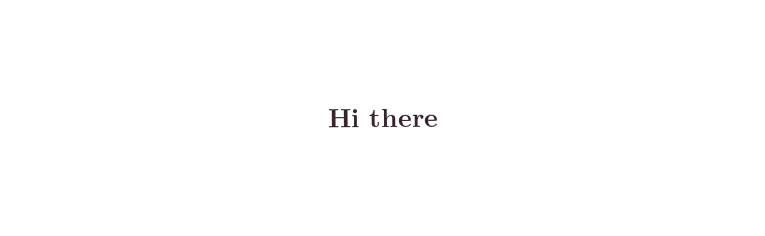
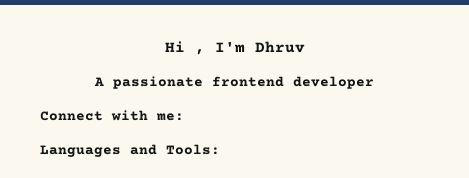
- Hi there
+ Hi , I'm Dhruv
+ A passionate frontend developer
+ Connect with me:
+ Languages and Tools:

